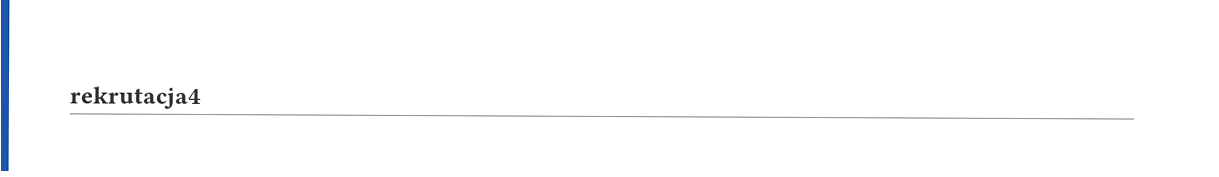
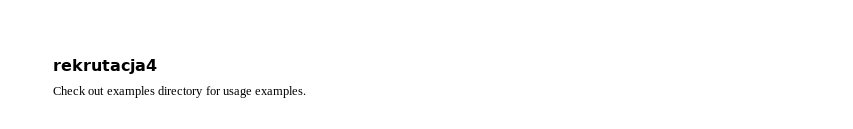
+ Check out examples directory for usage examples.

